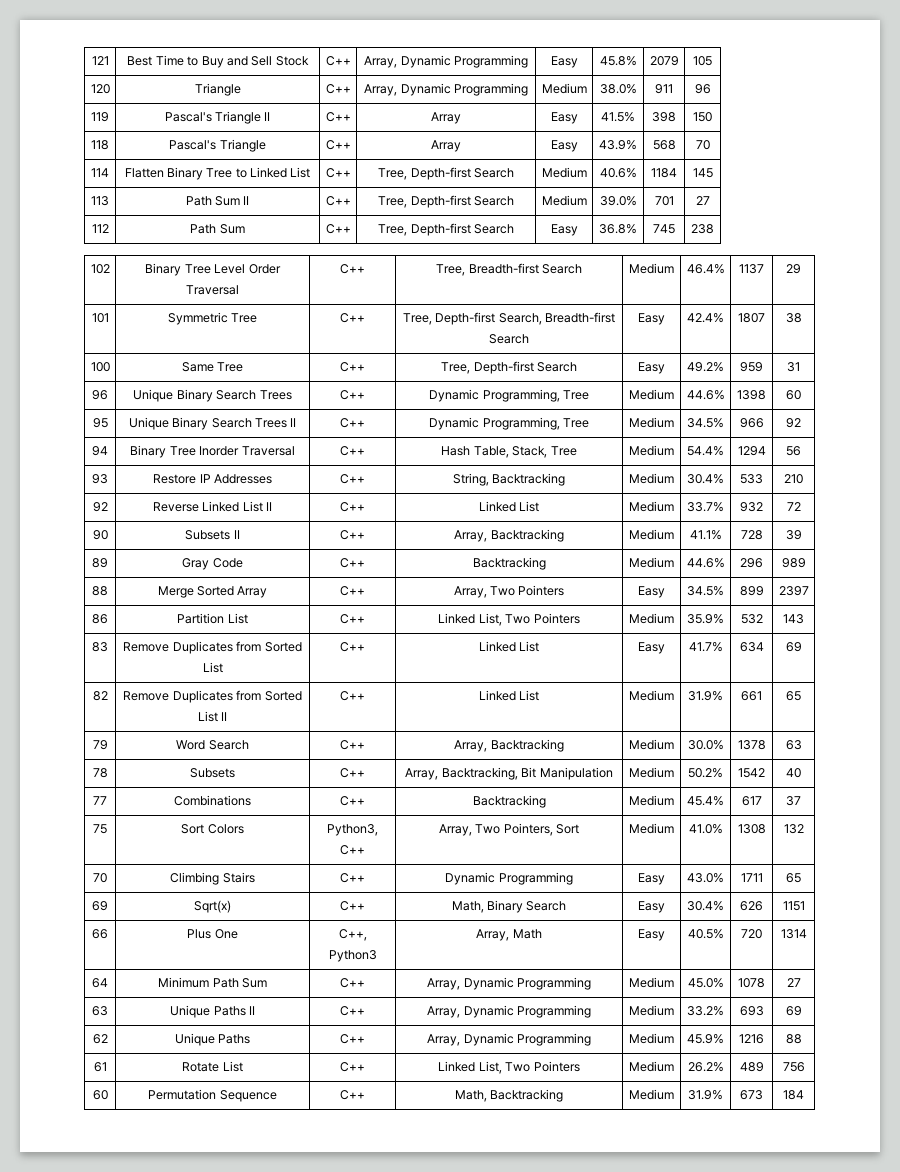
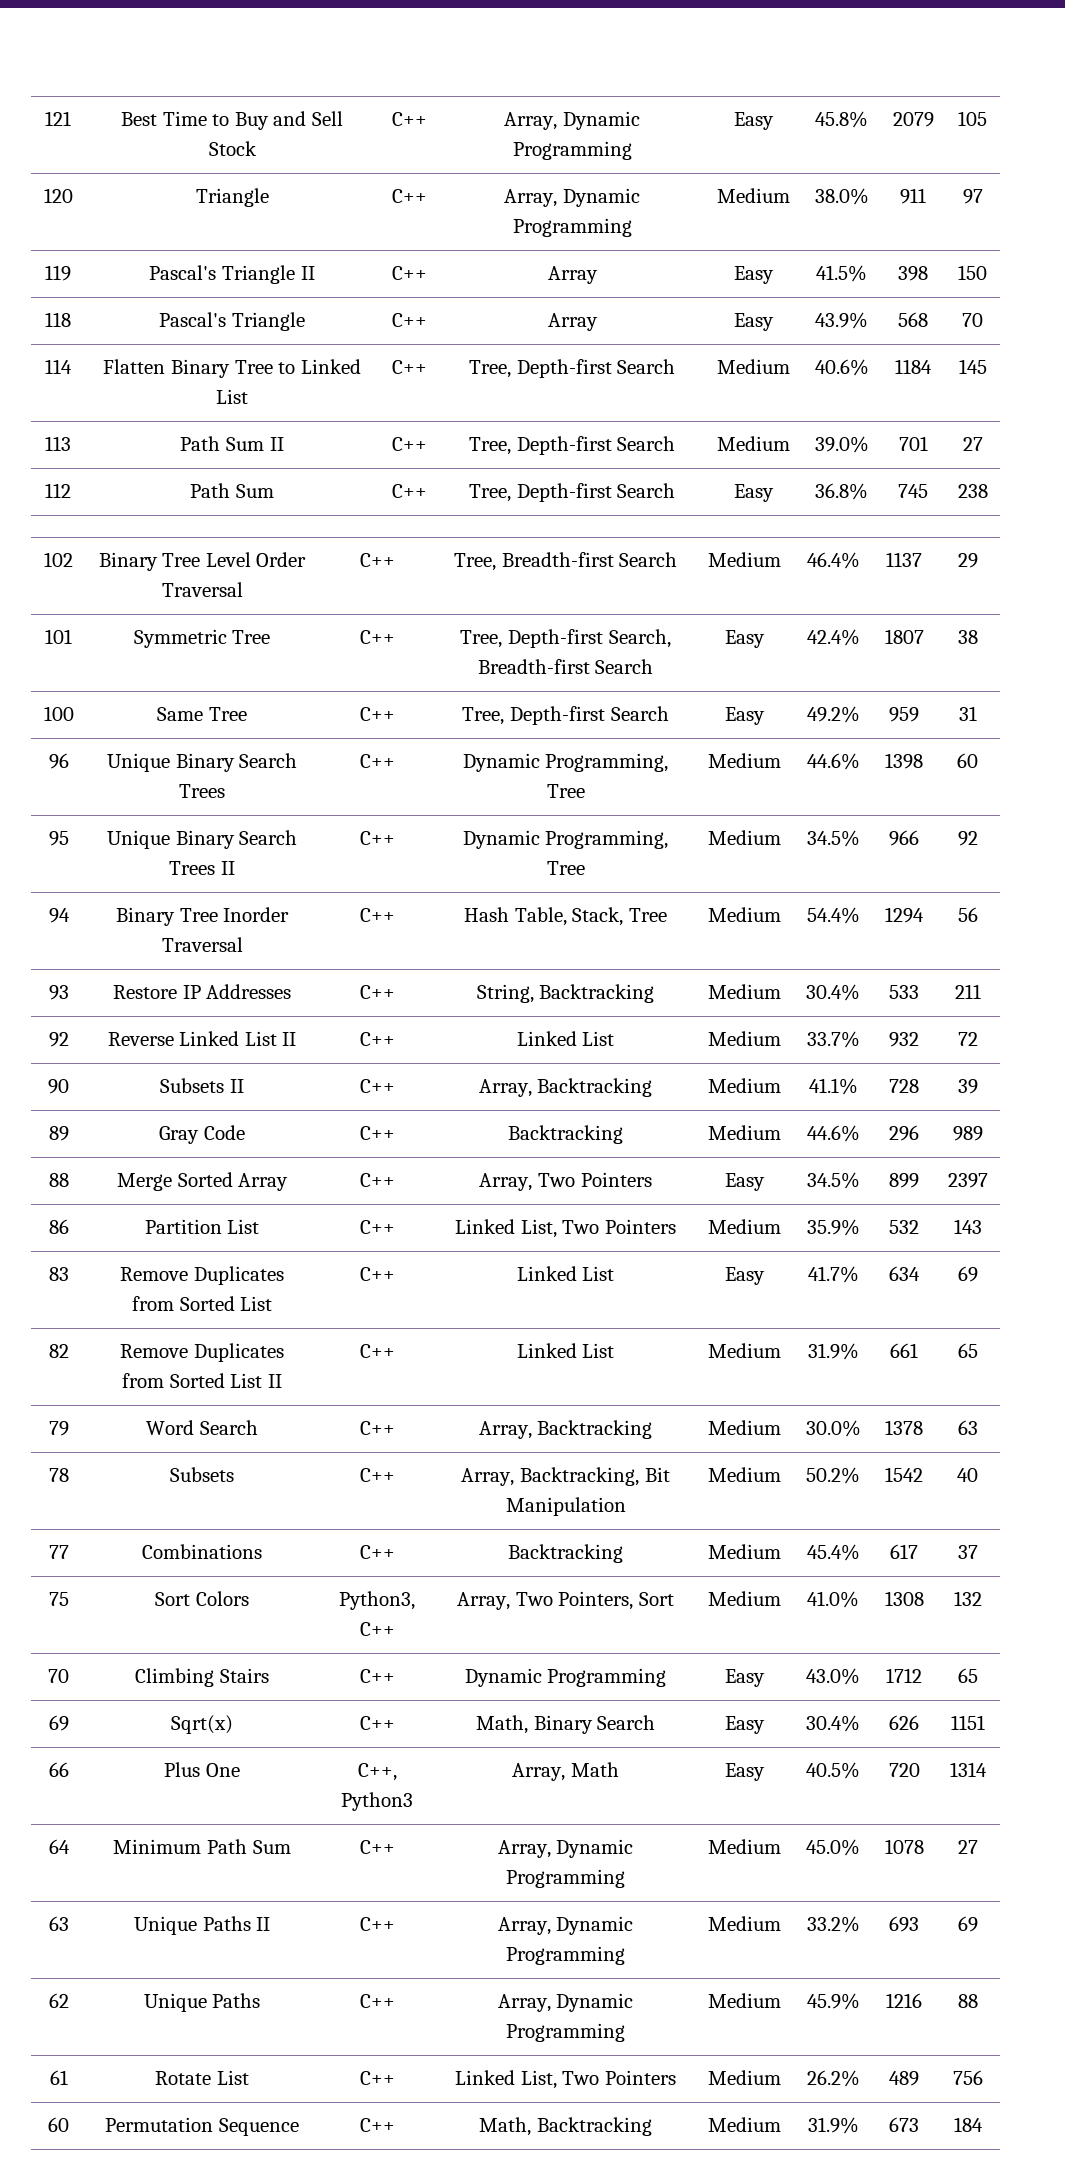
- 120 | Triangle | C++ | Array, Dynamic Programming | Medium | 38.0% | 911 | 96
+ 120 | Triangle | C++ | Array, Dynamic Programming | Medium | 38.0% | 911 | 97
- 93 | Restore IP Addresses | C++ | String, Backtracking | Medium | 30.4% | 533 | 210
+ 93 | Restore IP Addresses | C++ | String, Backtracking | Medium | 30.4% | 533 | 211
- 70 | Climbing Stairs | C++ | Dynamic Programming | Easy | 43.0% | 1711 | 65
+ 70 | Climbing Stairs | C++ | Dynamic Programming | Easy | 43.0% | 1712 | 65

